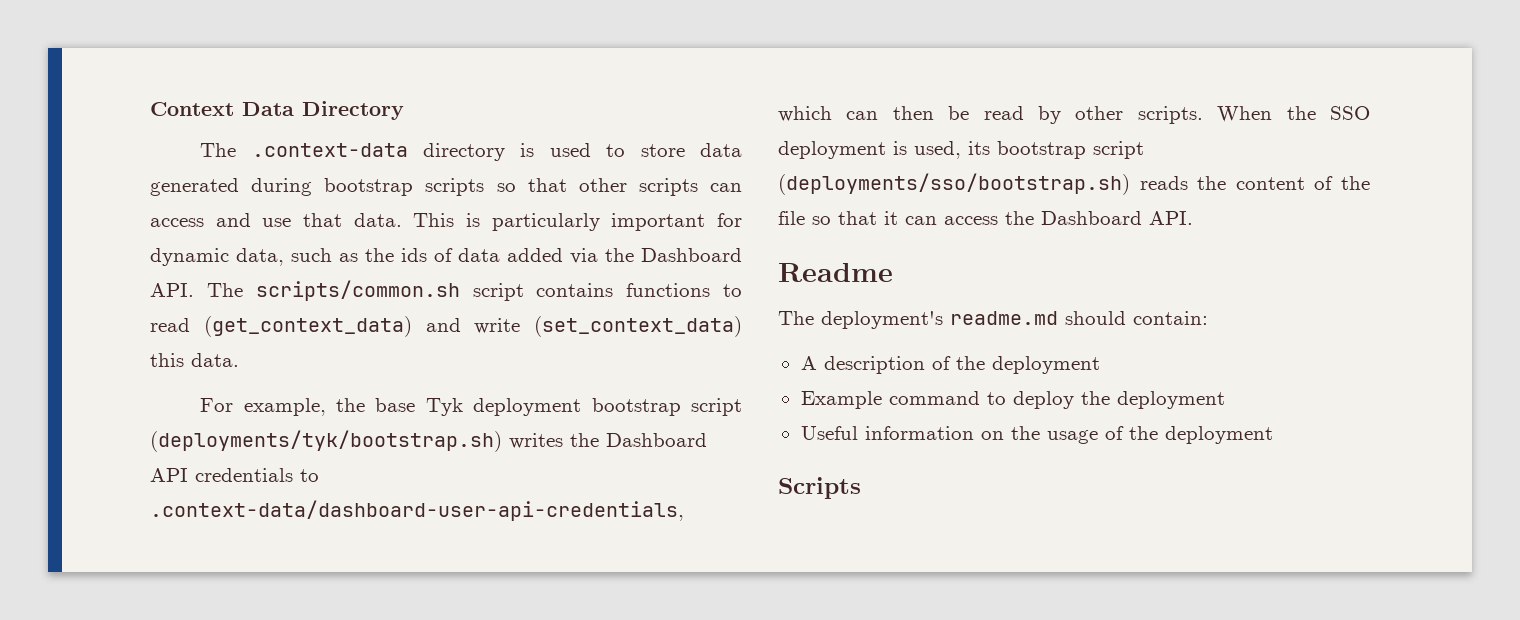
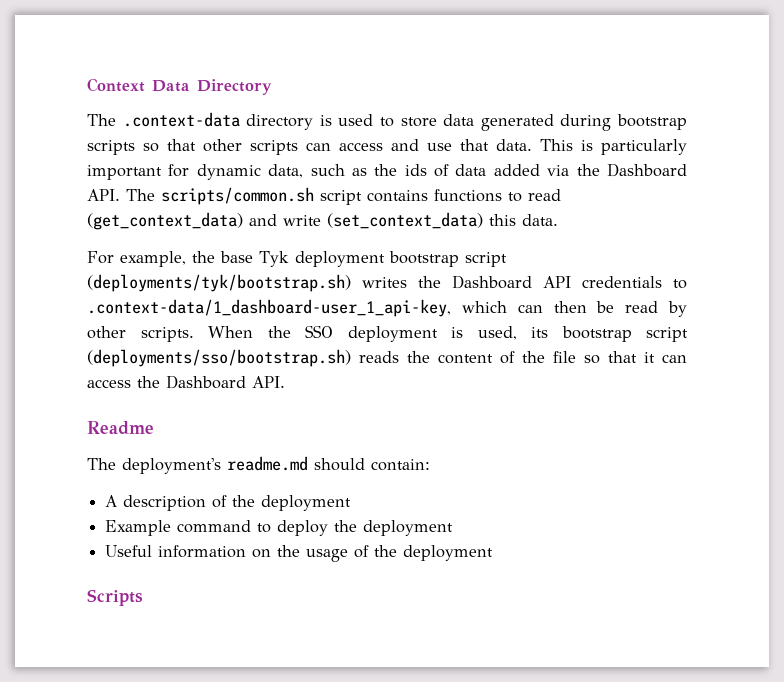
- For example, the base Tyk deployment bootstrap script (deployments/tyk/bootstrap.sh) writes the Dashboard API credentials to .context-data/dashboard-user-api-credentials, which can then be read by other scripts.
+ For example, the base Tyk deployment bootstrap script (deployments/tyk/bootstrap.sh) writes the Dashboard API credentials to .context-data/1_dashboard-user_1_api-key, which can then be read by other scripts.

